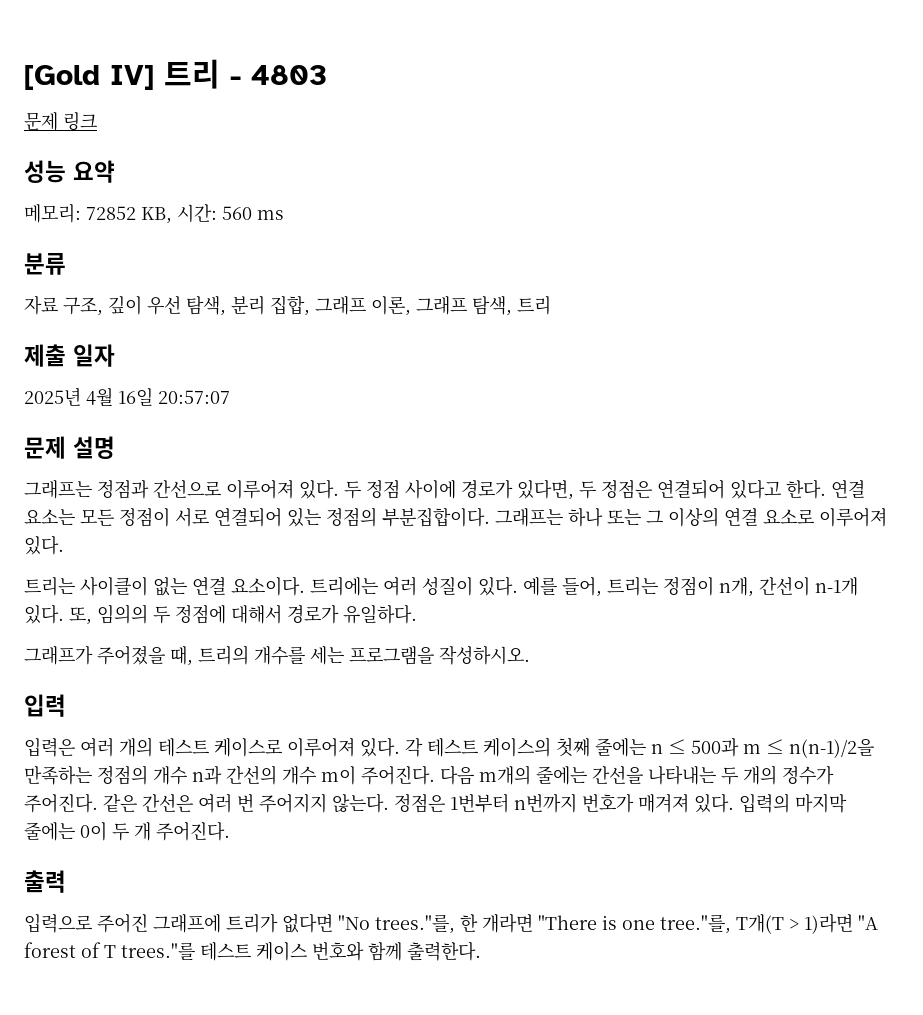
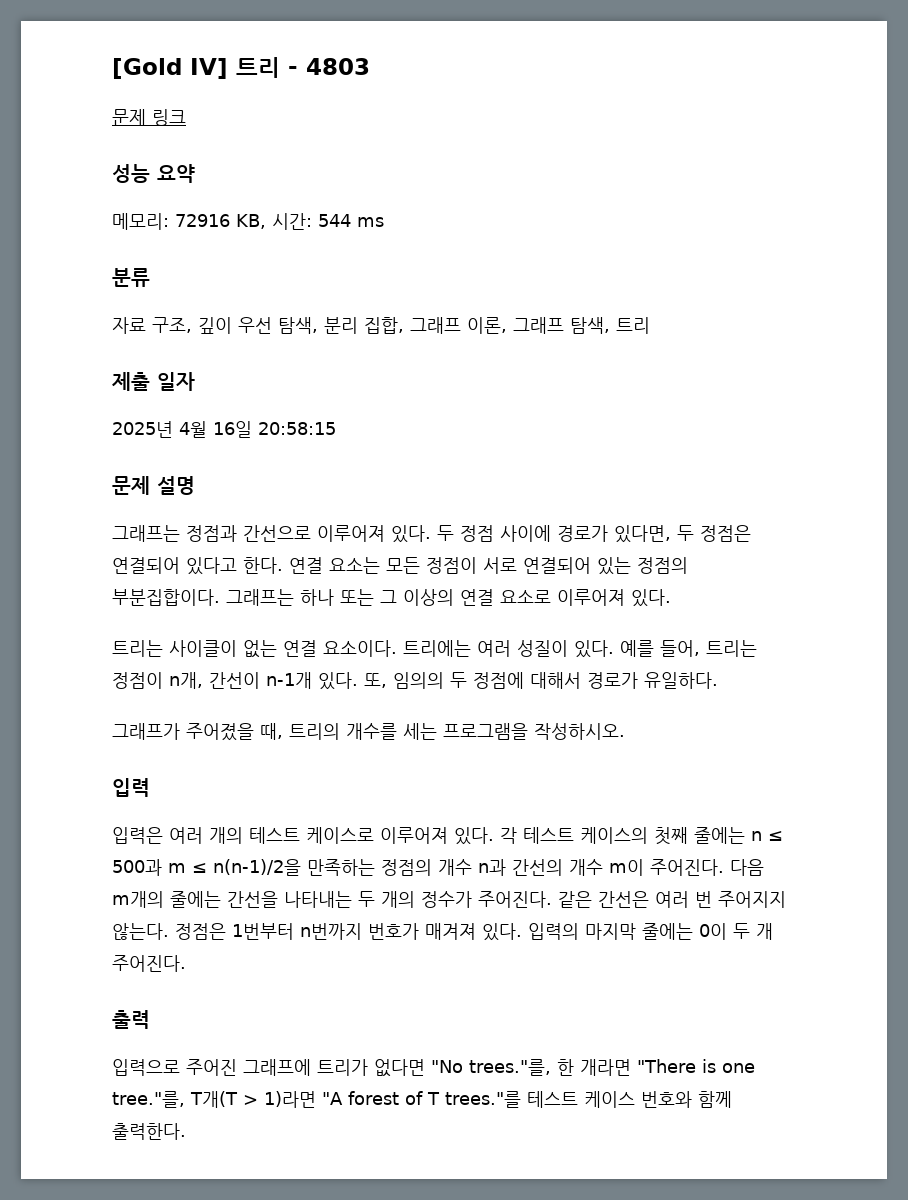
- 메모리: 72852 KB, 시간: 560 ms
+ 메모리: 72916 KB, 시간: 544 ms
- 2025년 4월 16일 20:57:07
+ 2025년 4월 16일 20:58:15

